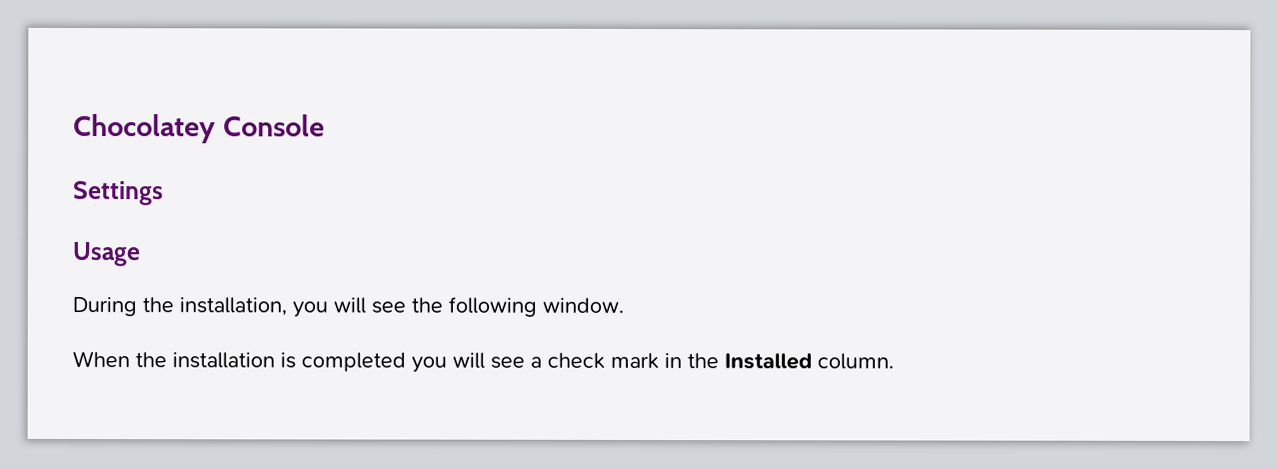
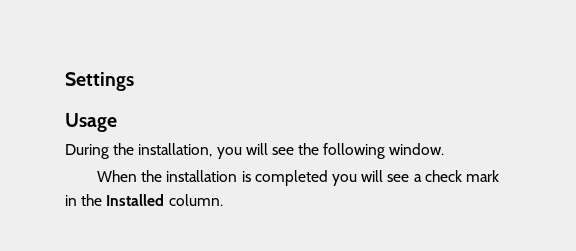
- Chocolatey Console

